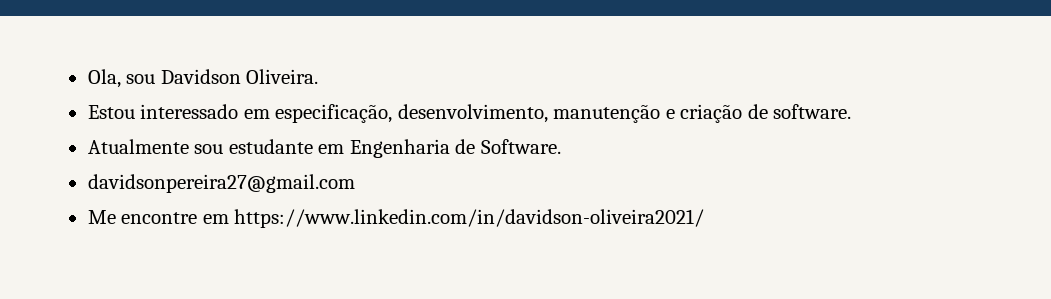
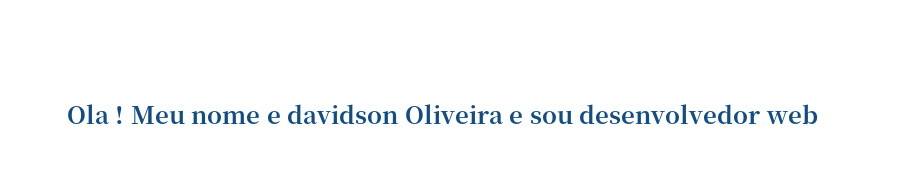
- Ola, sou Davidson Oliveira.
- Estou interessado em especificação, desenvolvimento, manutenção e criação de software.
- Atualmente sou estudante em Engenharia de Software.
- davidsonpereira27@gmail.com
- Me encontre em https://www.linkedin.com/in/davidson-oliveira2021/
+ Ola ! Meu nome e davidson Oliveira e sou desenvolvedor web

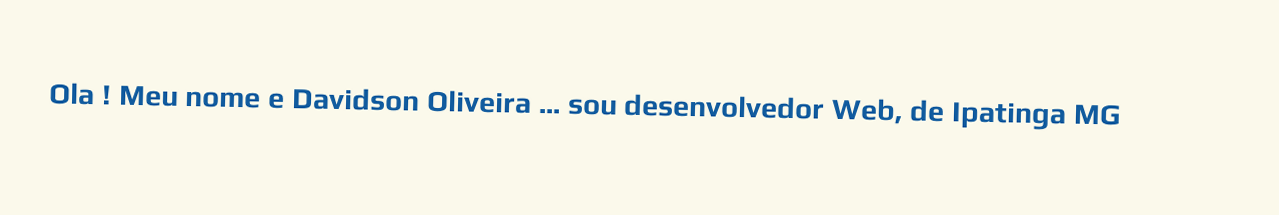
- Meu nome e davidson Oliveira e sou desenvolvedor web
+ Meu nome e Davidson Oliveira ... sou desenvolvedor Web, de Ipatinga MG

